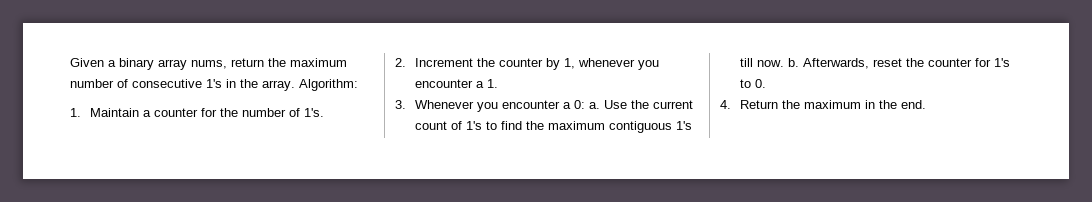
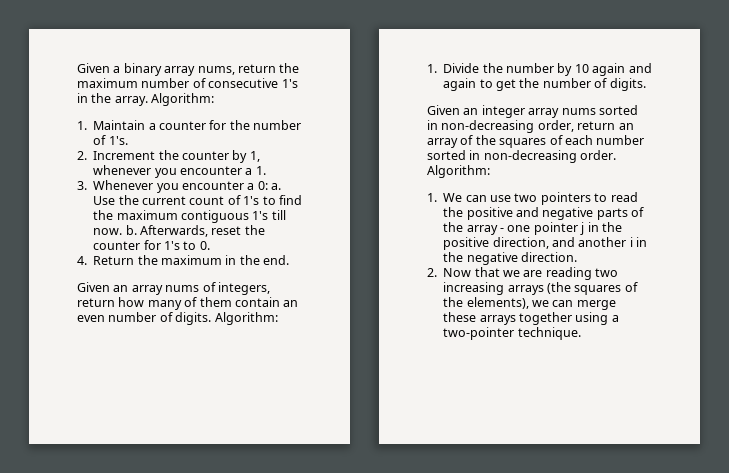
+ Given an array nums of integers, return how many of them contain an even number of digits. Algorithm:
+ 1. Divide the number by 10 again and again to get the number of digits.
+ Given an integer array nums sorted in non-decreasing order, return an array of the squares of each number sorted in non-decreasing order. Algorithm:
+ 1. We can use two pointers to read the positive and negative parts of the array - one pointer j in the positive direction, and another i in the negative direction.
+ 2. Now that we are reading two increasing arrays (the squares of the elements), we can merge these arrays together using a two-pointer technique.

